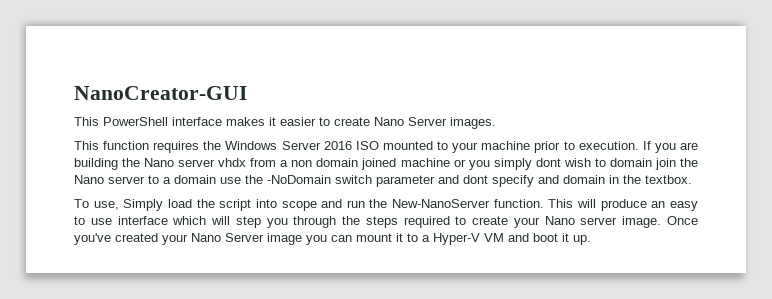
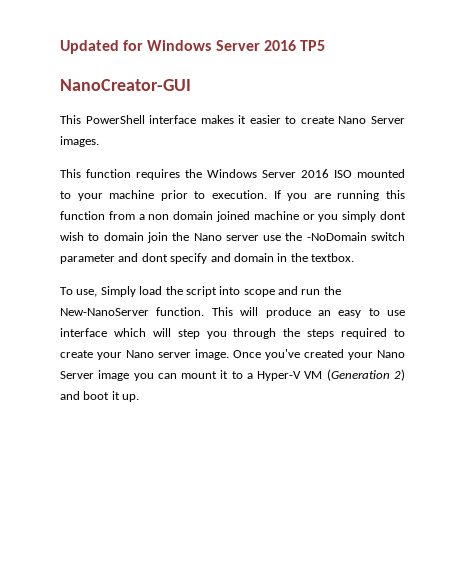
+ Updated for Windows Server 2016 TP5
- If you are building the Nano server vhdx from a non domain joined machine or you simply dont wish to domain join the Nano server to a domain use the -NoDomain switch parameter and dont specify and domain in the textbox.
+ If you are running this function from a non domain joined machine or you simply dont wish to domain join the Nano server use the -NoDomain switch parameter and dont specify and domain in the textbox.
- Once you've created your Nano Server image you can mount it to a Hyper-V VM and boot it up.
+ Once you've created your Nano Server image you can mount it to a Hyper-V VM (Generation 2) and boot it up.

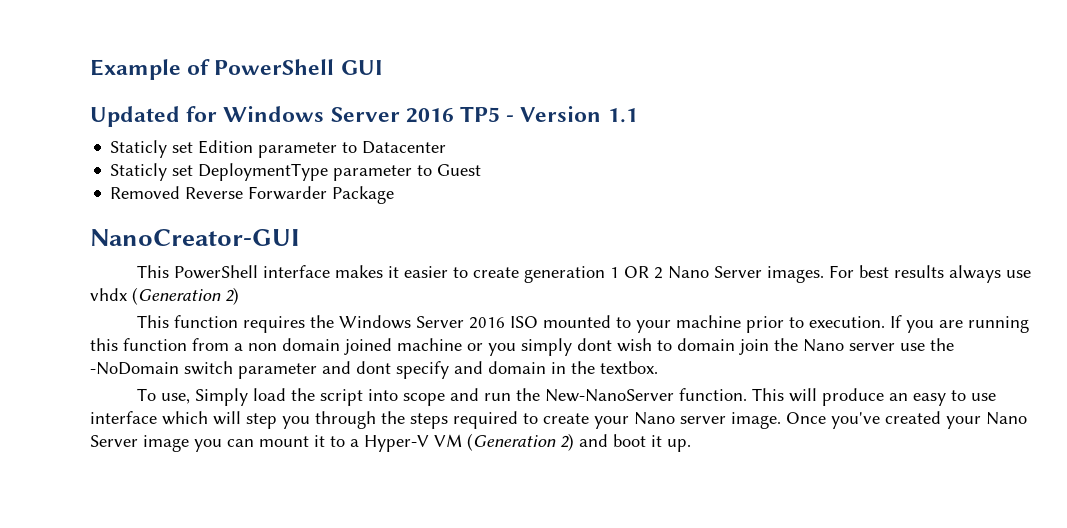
+ Example of PowerShell GUI
- Updated for Windows Server 2016 TP5
+ Updated for Windows Server 2016 TP5 - Version 1.1
+ Staticly set Edition parameter to Datacenter
+ Staticly set DeploymentType parameter to Guest
+ Removed Reverse Forwarder Package
- This PowerShell interface makes it easier to create Nano Server images.
+ This PowerShell interface makes it easier to create generation 1 OR 2 Nano Server images. For best results always use vhdx (Generation 2)

